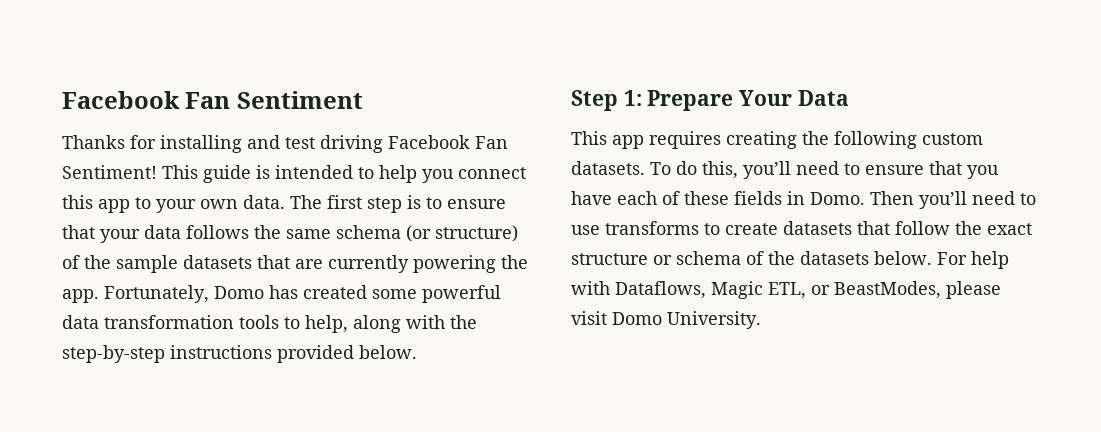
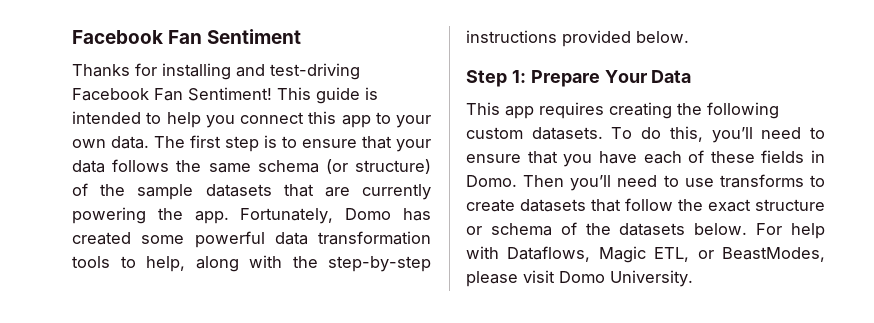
- Thanks for installing and test driving Facebook Fan Sentiment!
+ Thanks for installing and test-driving Facebook Fan Sentiment!

